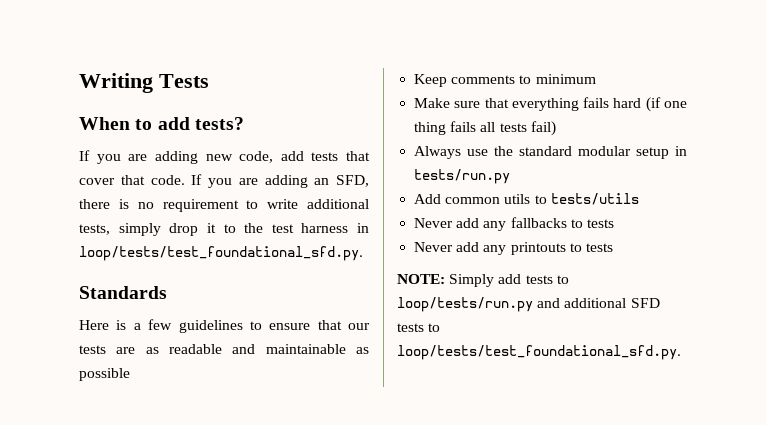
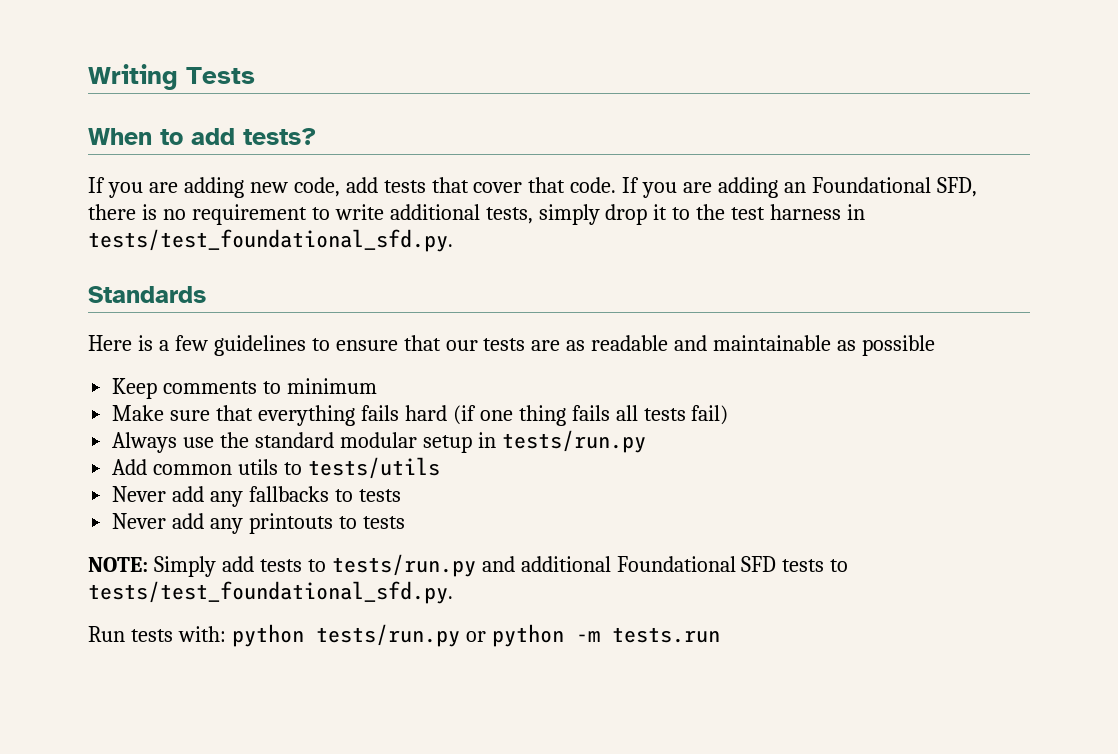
- If you are adding an SFD, there is no requirement to write additional tests, simply drop it to the test harness in loop/tests/test_foundational_sfd.py.
+ If you are adding an Foundational SFD, there is no requirement to write additional tests, simply drop it to the test harness in tests/test_foundational_sfd.py.
- NOTE: Simply add tests to loop/tests/run.py and additional SFD tests to loop/tests/test_foundational_sfd.py.
+ NOTE: Simply add tests to tests/run.py and additional Foundational SFD tests to tests/test_foundational_sfd.py.
+ Run tests with: python tests/run.py or python -m tests.run

